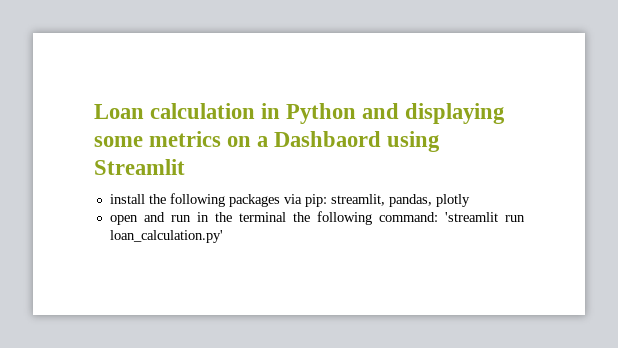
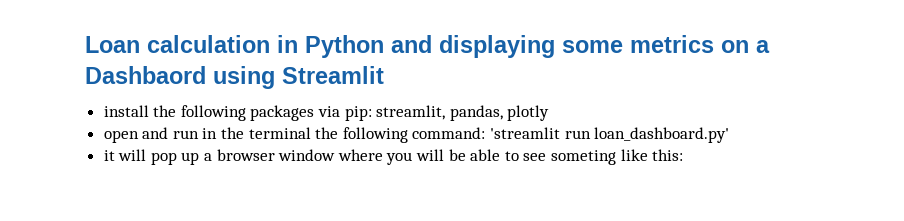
- open and run in the terminal the following command: 'streamlit run loan_calculation.py'
+ open and run in the terminal the following command: 'streamlit run loan_dashboard.py'
+ it will pop up a browser window where you will be able to see someting like this:

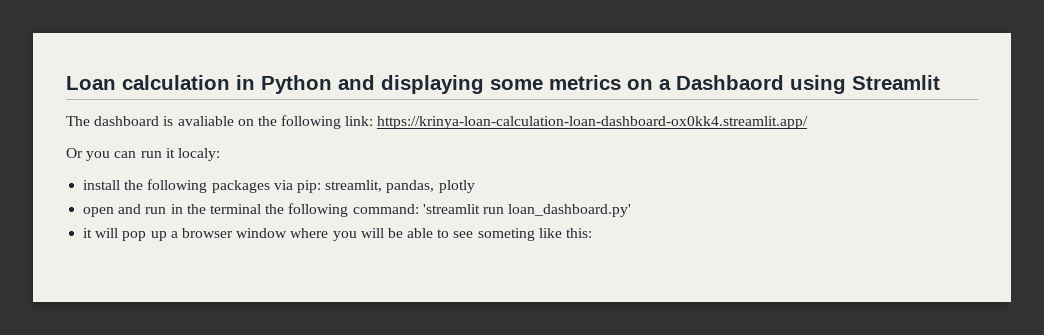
+ The dashboard is avaliable on the following link: https://krinya-loan-calculation-loan-dashboard-ox0kk4.streamlit.app/
+ Or you can run it localy:

